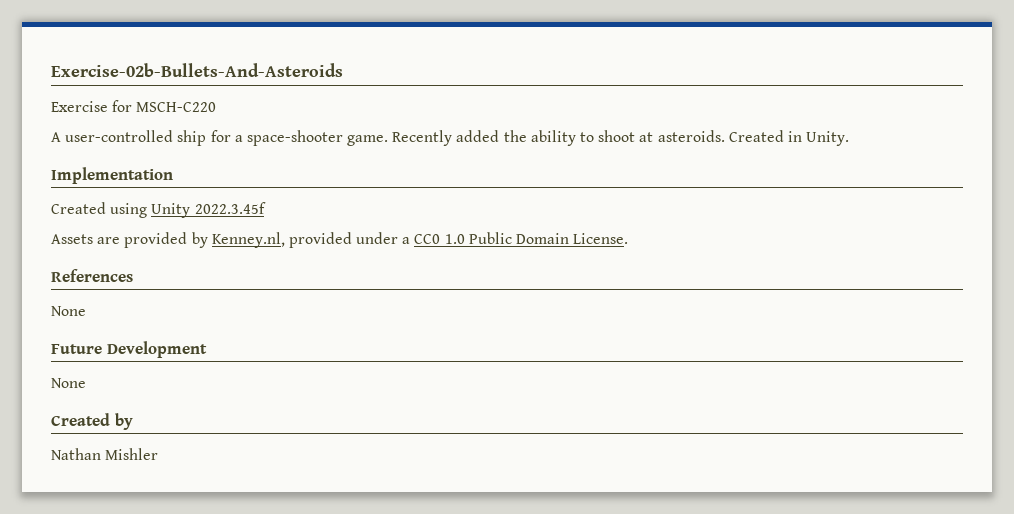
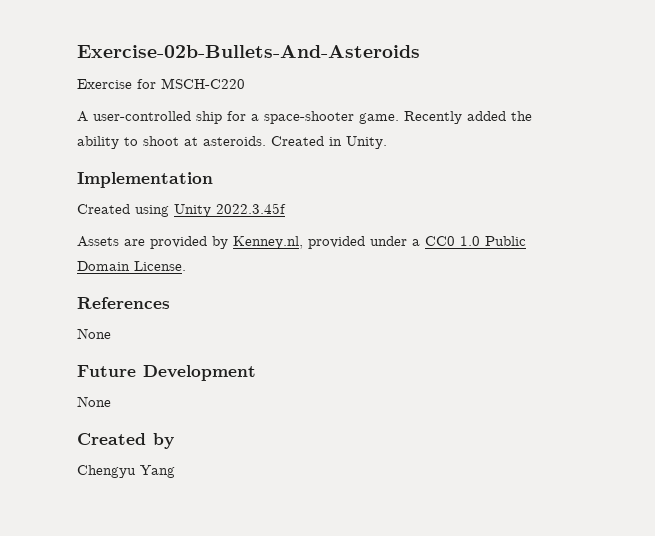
- Nathan Mishler
+ Chengyu Yang

